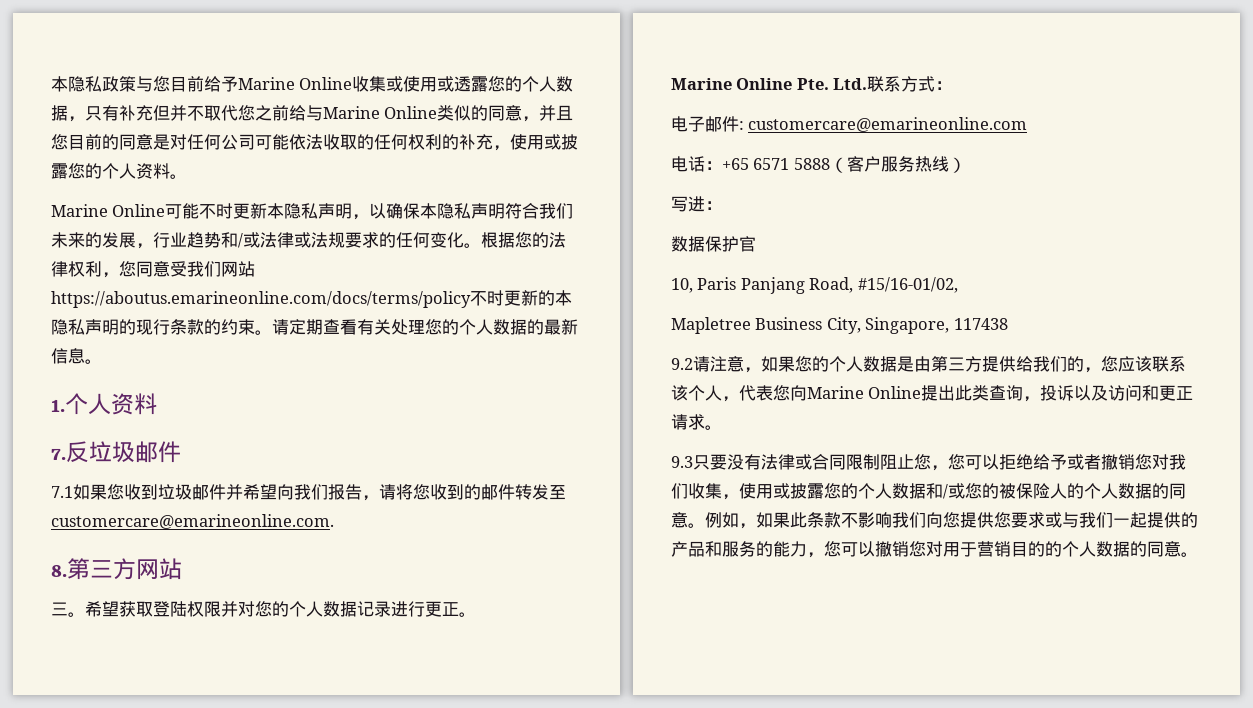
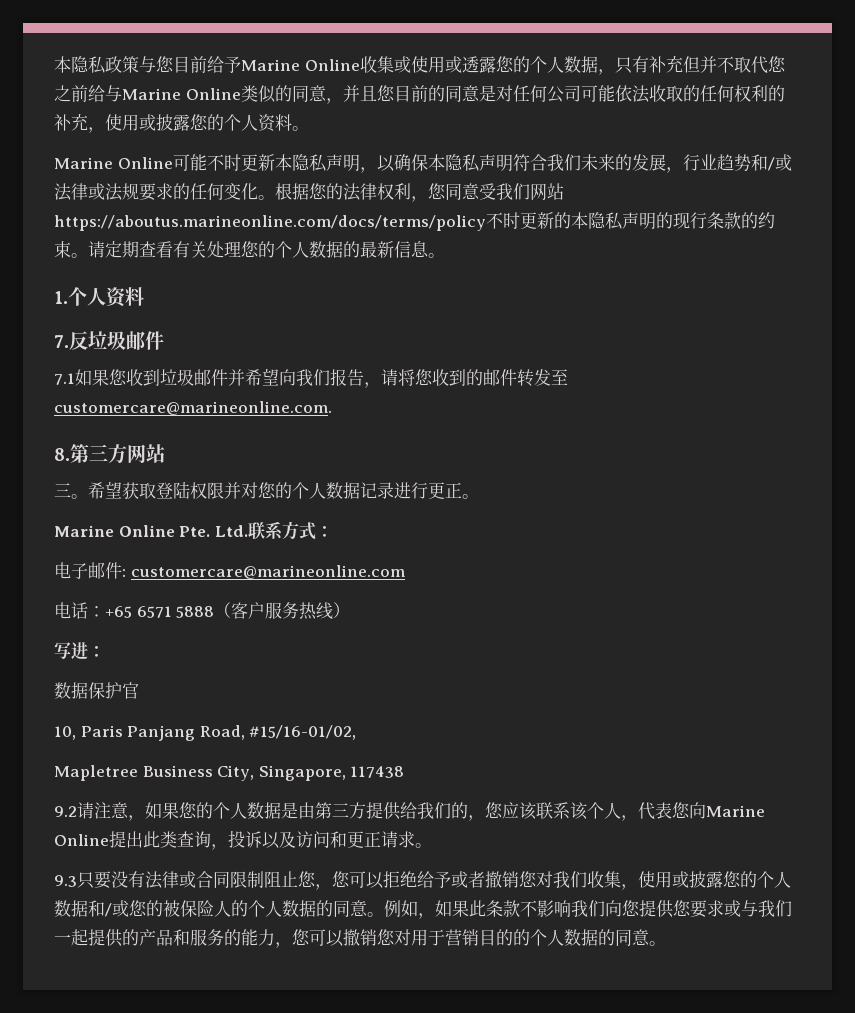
- 根据您的法律权利，您同意受我们网站https://aboutus.emarineonline.com/docs/terms/policy不时更新的本隐私声明的现行条款的约束。
+ 根据您的法律权利，您同意受我们网站https://aboutus.marineonline.com/docs/terms/policy不时更新的本隐私声明的现行条款的约束。
- 7.1如果您收到垃圾邮件并希望向我们报告，请将您收到的邮件转发至customercare@emarineonline.com.
+ 7.1如果您收到垃圾邮件并希望向我们报告，请将您收到的邮件转发至customercare@marineonline.com.
- 电子邮件: customercare@emarineonline.com
+ 电子邮件: customercare@marineonline.com

